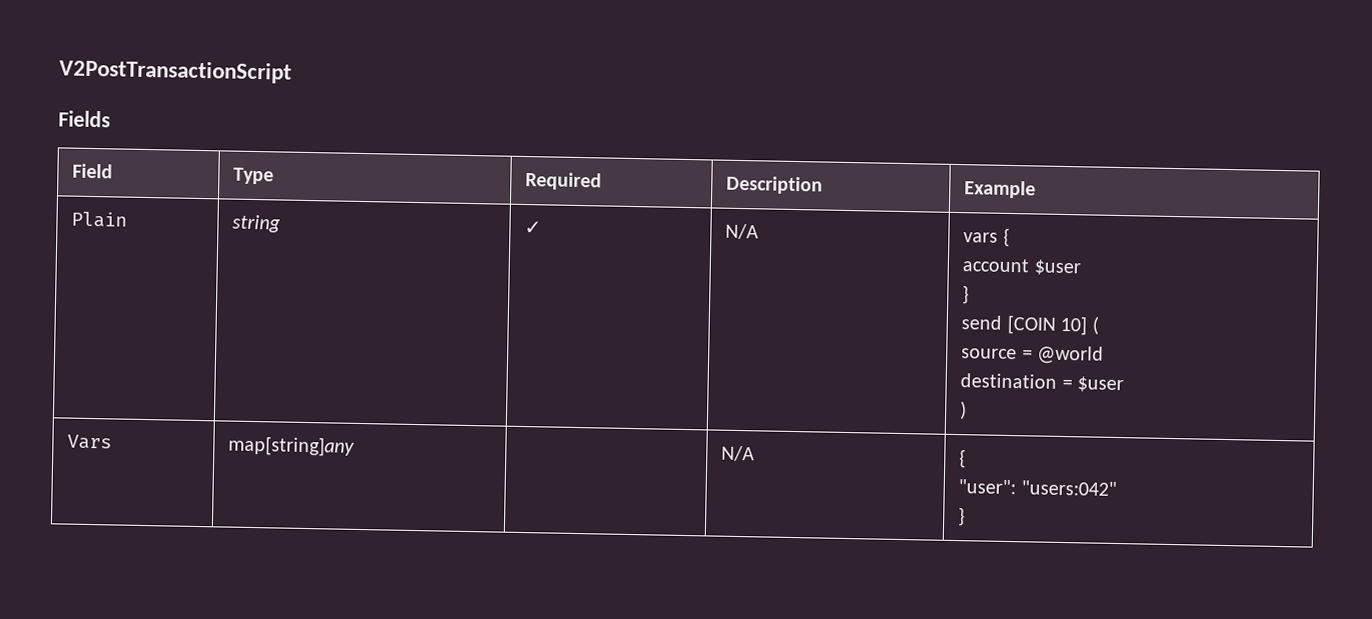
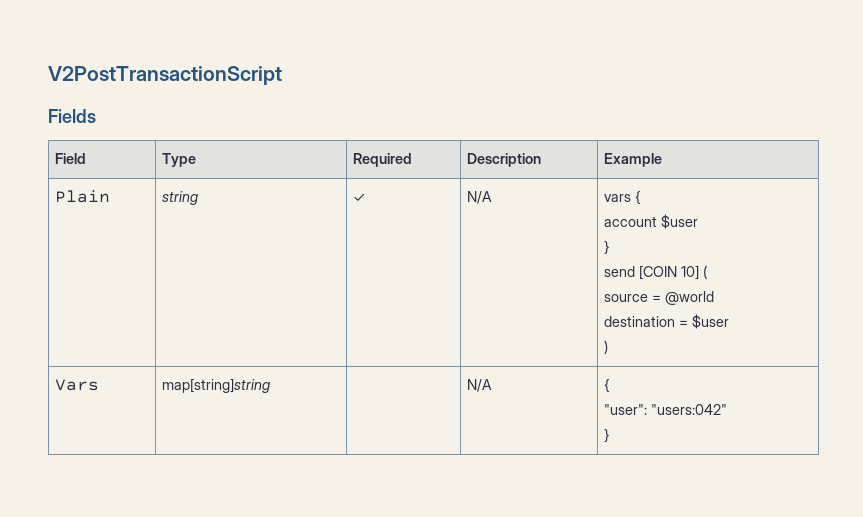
- Vars | map[string]any | | N/A | {
+ Vars | map[string]string | | N/A | {

